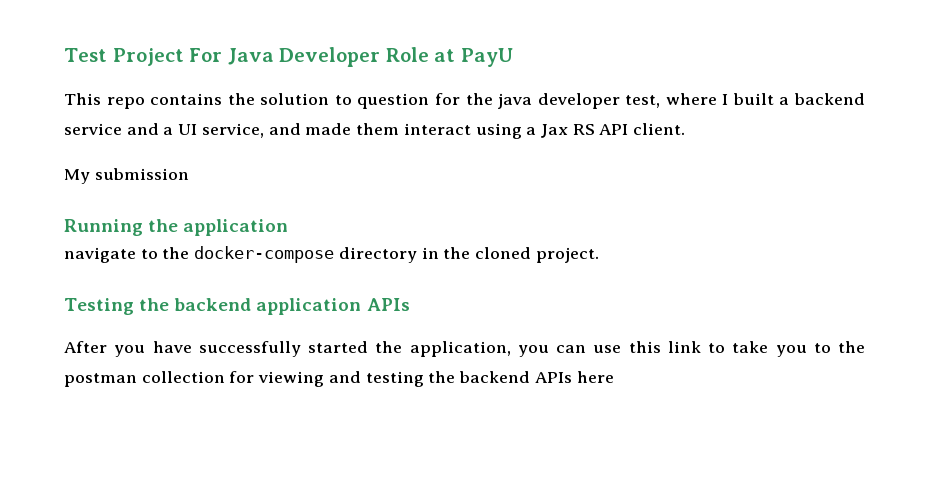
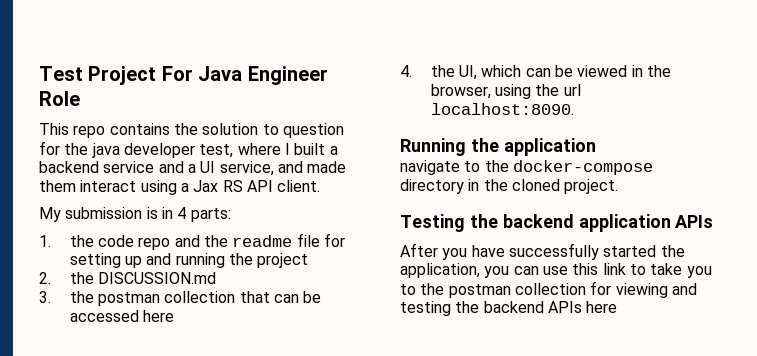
- Test Project For Java Developer Role at PayU
+ Test Project For Java Engineer Role
- My submission
+ My submission is in 4 parts:
+ 1. the code repo and the readme file for setting up and running the project
+ 2. the DISCUSSION.md
+ 3. the postman collection that can be accessed here
+ 4. the UI, which can be viewed in the browser, using the url localhost:8090.

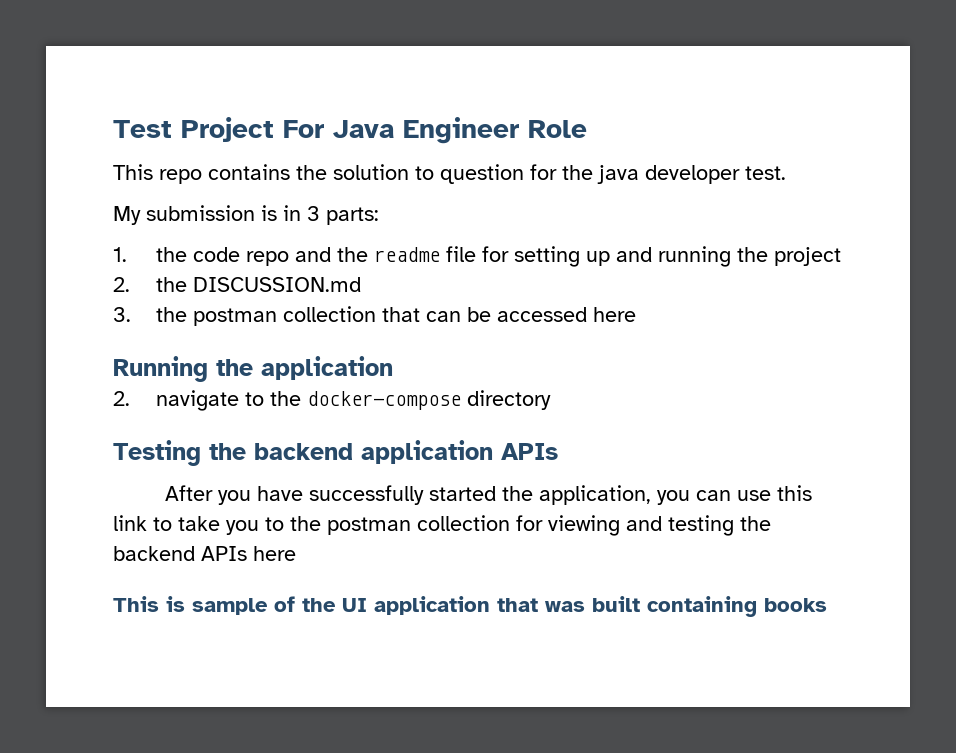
- This repo contains the solution to question for the java developer test, where I built a backend service and a UI service, and made them interact using a Jax RS API client.
+ This repo contains the solution to question for the java developer test.
- My submission is in 4 parts:
+ My submission is in 3 parts:
- 4. the UI, which can be viewed in the browser, using the url localhost:8090.
- navigate to the docker-compose directory in the cloned project.
+ 2. navigate to the docker-compose directory
+ This is sample of the UI application that was built containing books

